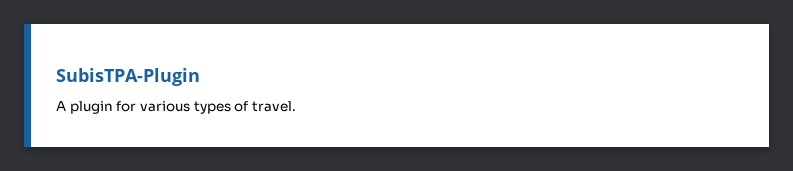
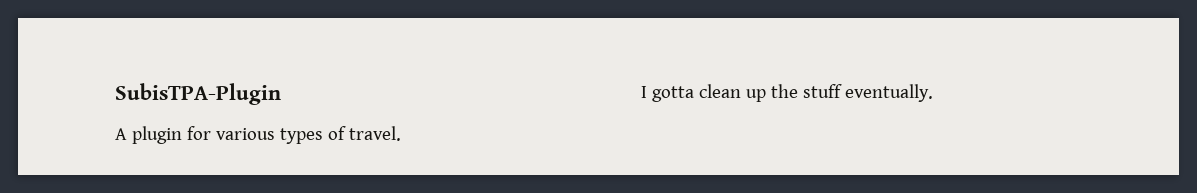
+ I gotta clean up the stuff eventually.

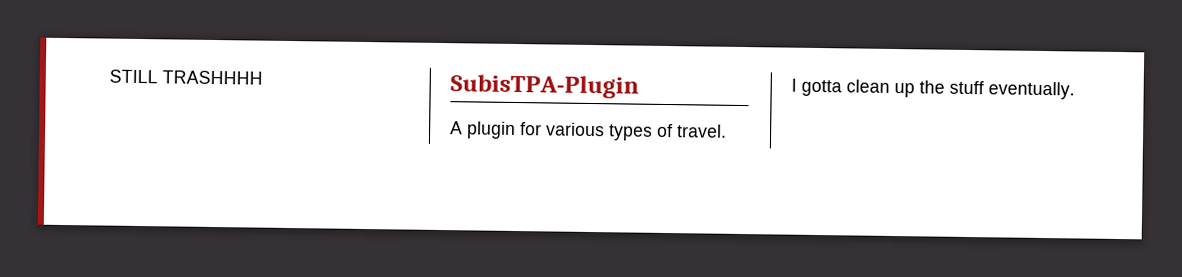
+ STILL TRASHHHH

